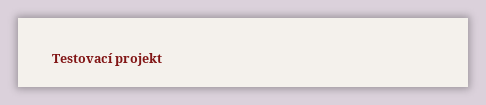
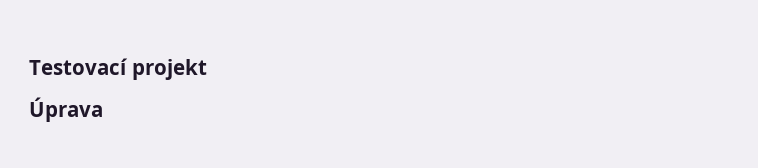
+ Úprava

